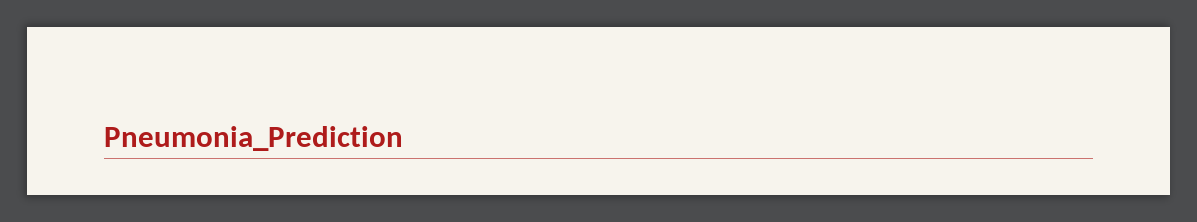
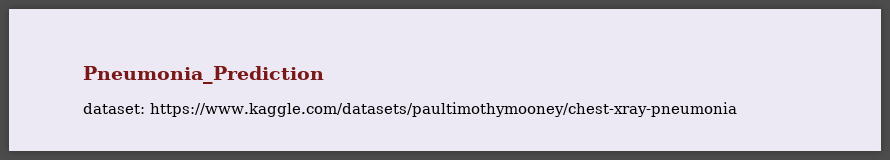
+ dataset: https://www.kaggle.com/datasets/paultimothymooney/chest-xray-pneumonia

